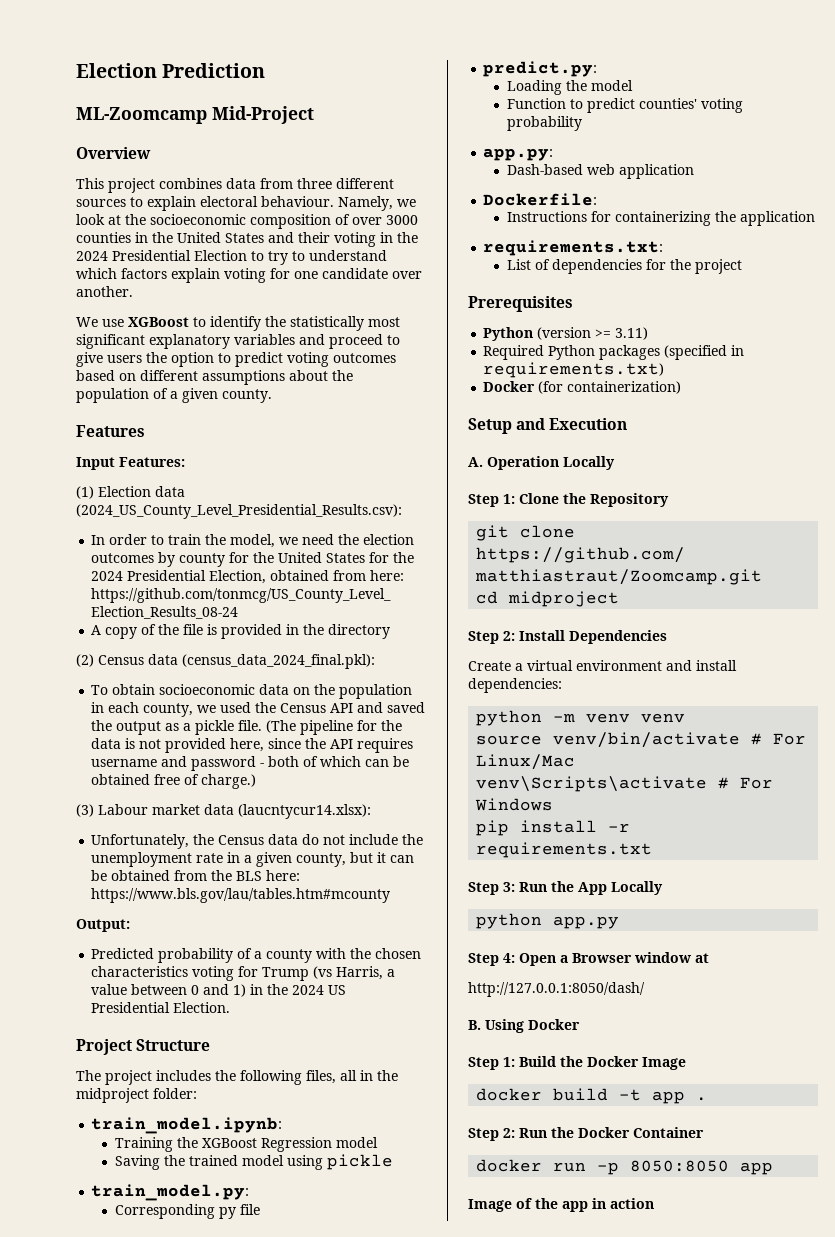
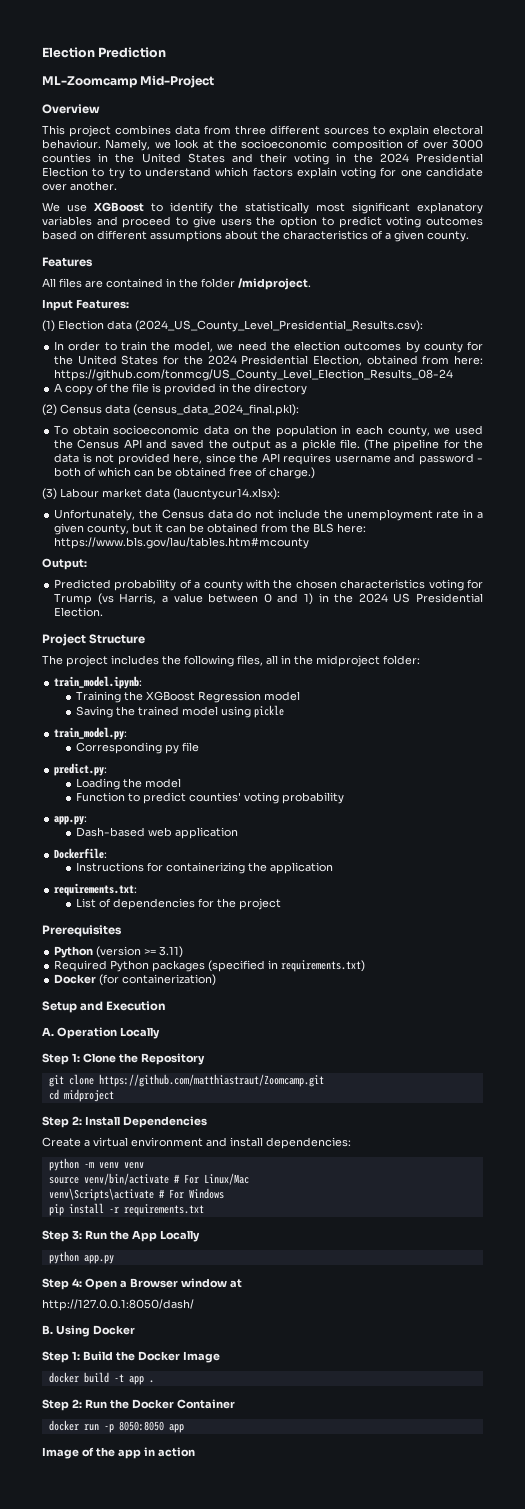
- We use XGBoost to identify the statistically most significant explanatory variables and proceed to give users the option to predict voting outcomes based on different assumptions about the population of a given county.
+ We use XGBoost to identify the statistically most significant explanatory variables and proceed to give users the option to predict voting outcomes based on different assumptions about the characteristics of a given county.
+ All files are contained in the folder /midproject.

